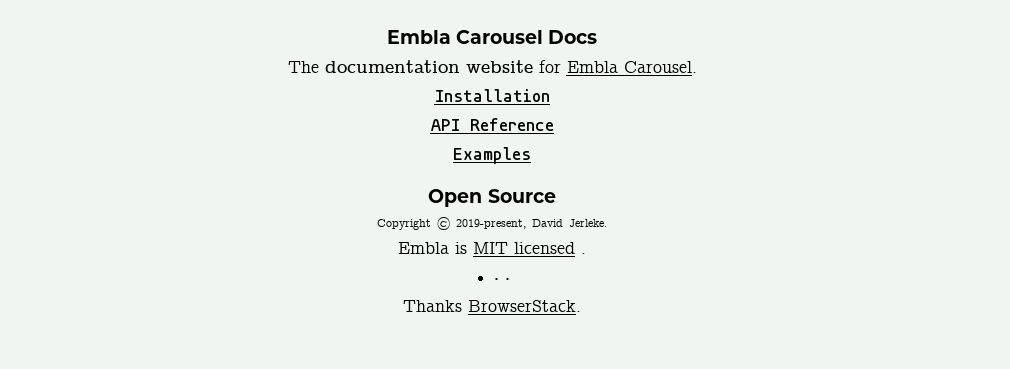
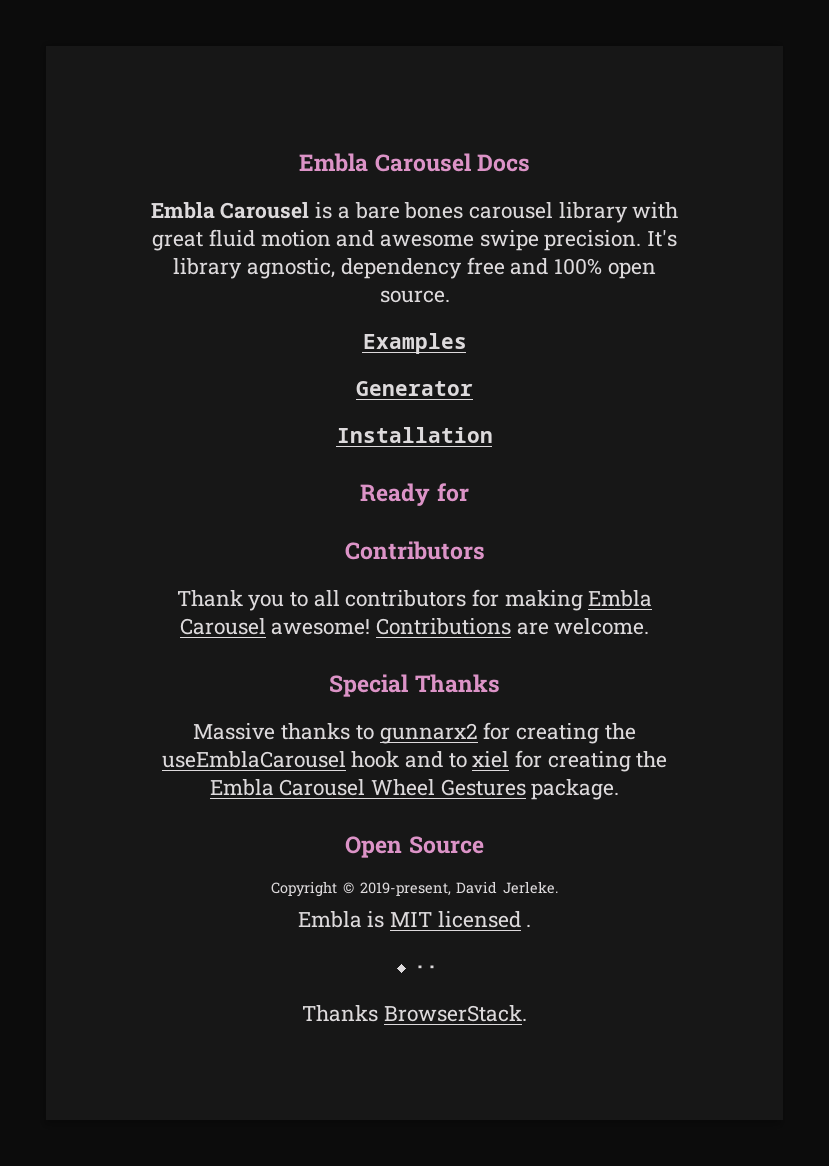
- The documentation website for Embla Carousel.
+ Embla Carousel is a bare bones carousel library with great fluid motion and awesome swipe precision. It's library agnostic, dependency free and 100% open source.
+ Examples
+ Generator
  Installation
- API Reference
- Examples
+ Ready for
+ Contributors
+ Thank you to all contributors for making Embla Carousel awesome! Contributions are welcome.
+ Special Thanks
+ Massive thanks to gunnarx2 for creating the useEmblaCarousel hook and to xiel for creating the Embla Carousel Wheel Gestures package.

